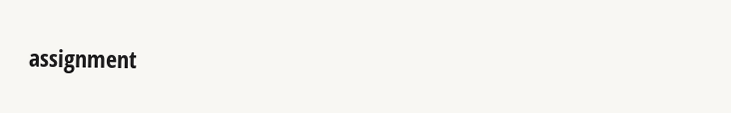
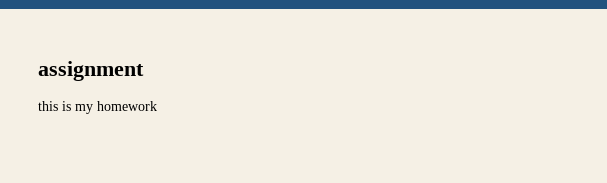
+ this is my homework

